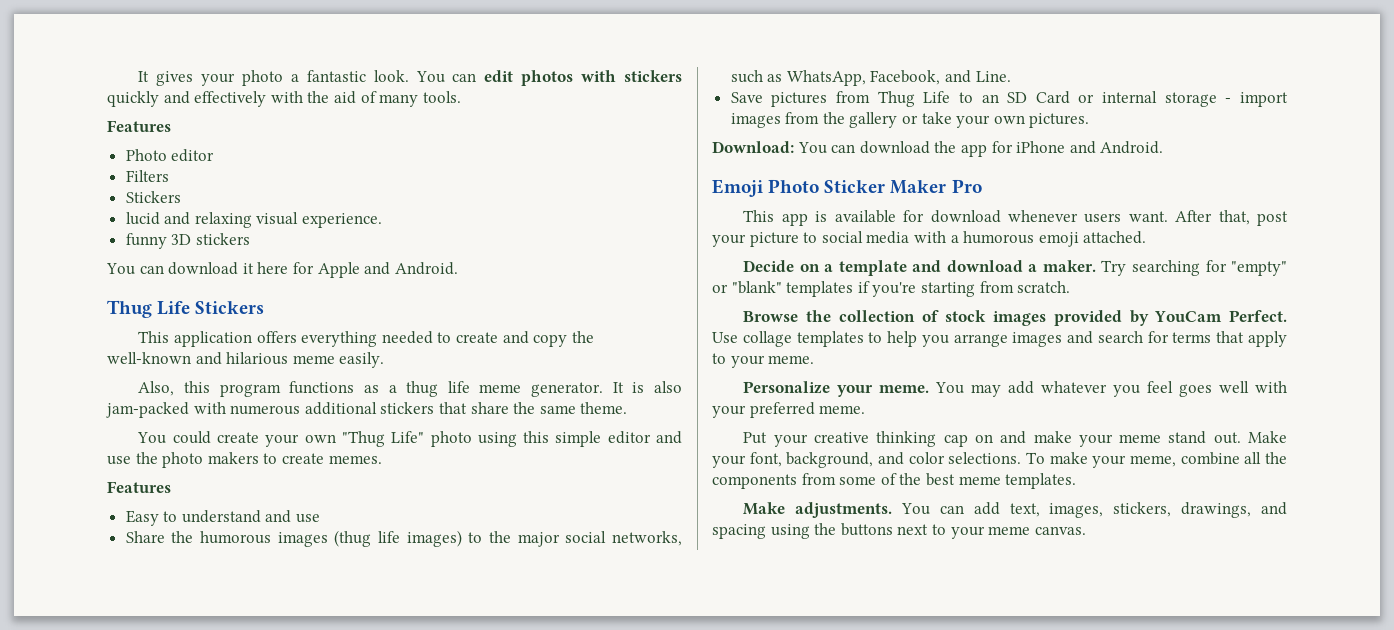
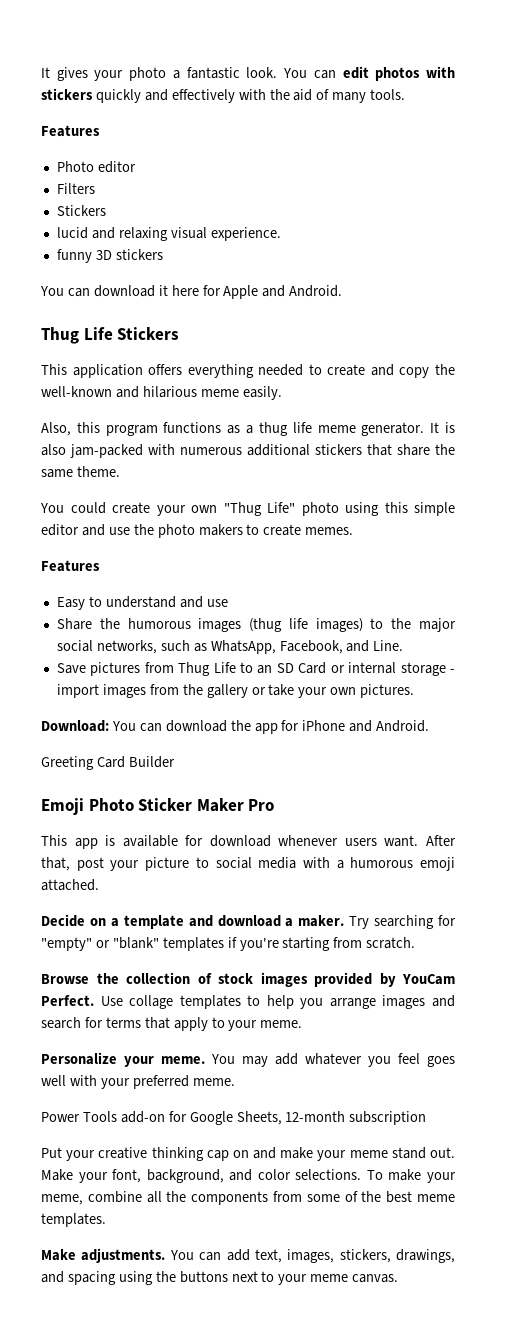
+ Greeting Card Builder
+ Power Tools add-on for Google Sheets, 12-month subscription

